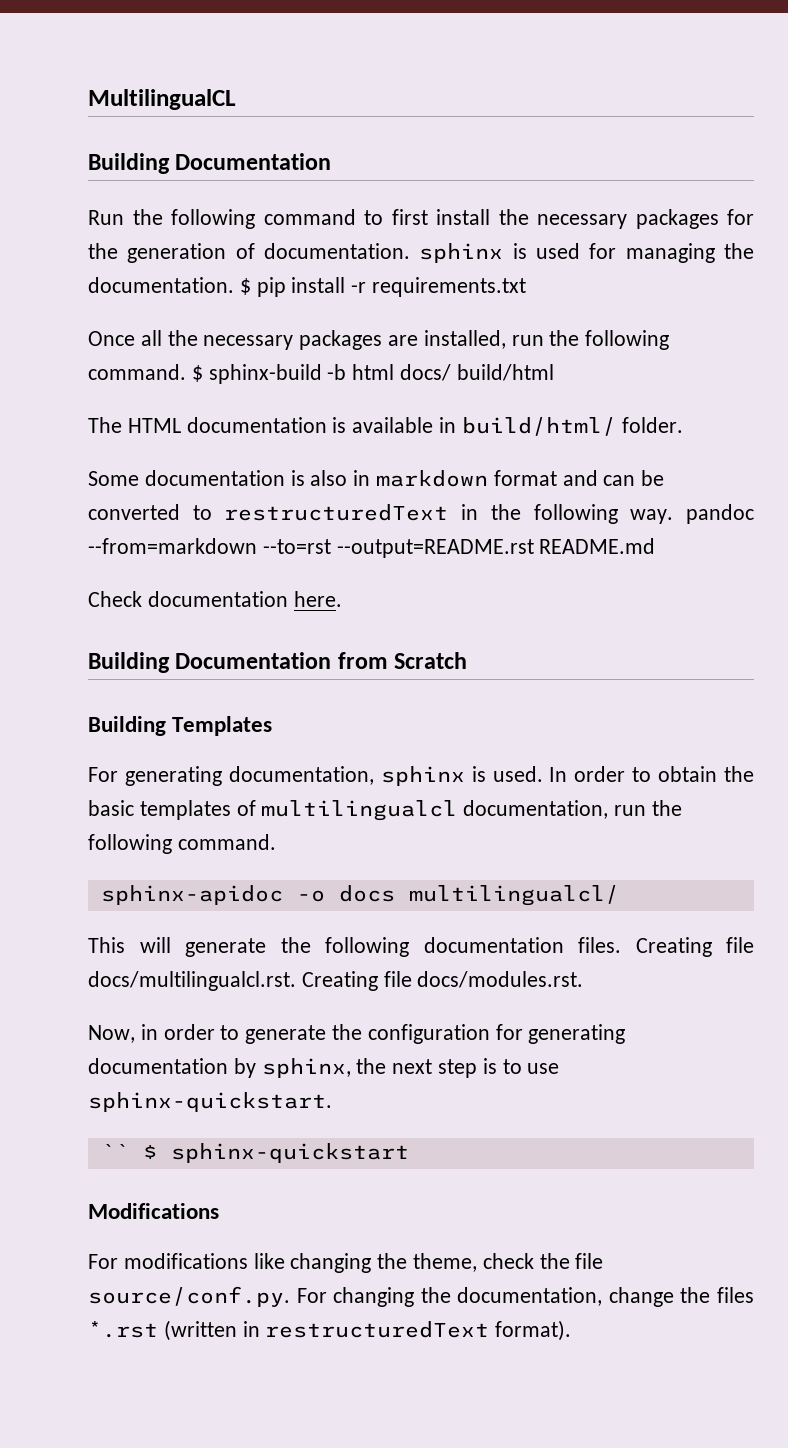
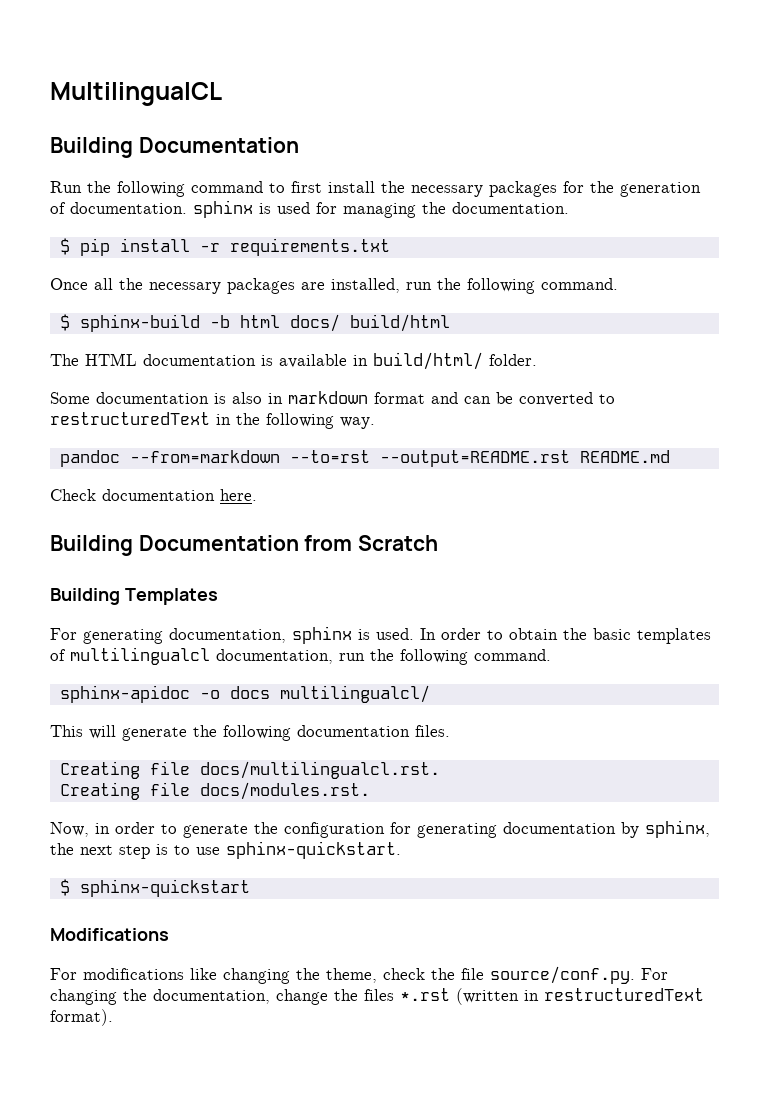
- Run the following command to first install the necessary packages for the generation of documentation. sphinx is used for managing the documentation. $ pip install -r requirements.txt
+ Run the following command to first install the necessary packages for the generation of documentation. sphinx is used for managing the documentation.
+ $ pip install -r requirements.txt
- Once all the necessary packages are installed, run the following command. $ sphinx-build -b html docs/ build/html
+ Once all the necessary packages are installed, run the following command.
+ $ sphinx-build -b html docs/ build/html
- Some documentation is also in markdown format and can be converted to restructuredText in the following way. pandoc --from=markdown --to=rst --output=README.rst README.md
+ Some documentation is also in markdown format and can be converted to restructuredText in the following way.
+ pandoc --from=markdown --to=rst --output=README.rst README.md
- This will generate the following documentation files. Creating file docs/multilingualcl.rst. Creating file docs/modules.rst.
+ This will generate the following documentation files.
+ Creating file docs/multilingualcl.rst.
+ Creating file docs/modules.rst.
- `` $ sphinx-quickstart
+ $ sphinx-quickstart

